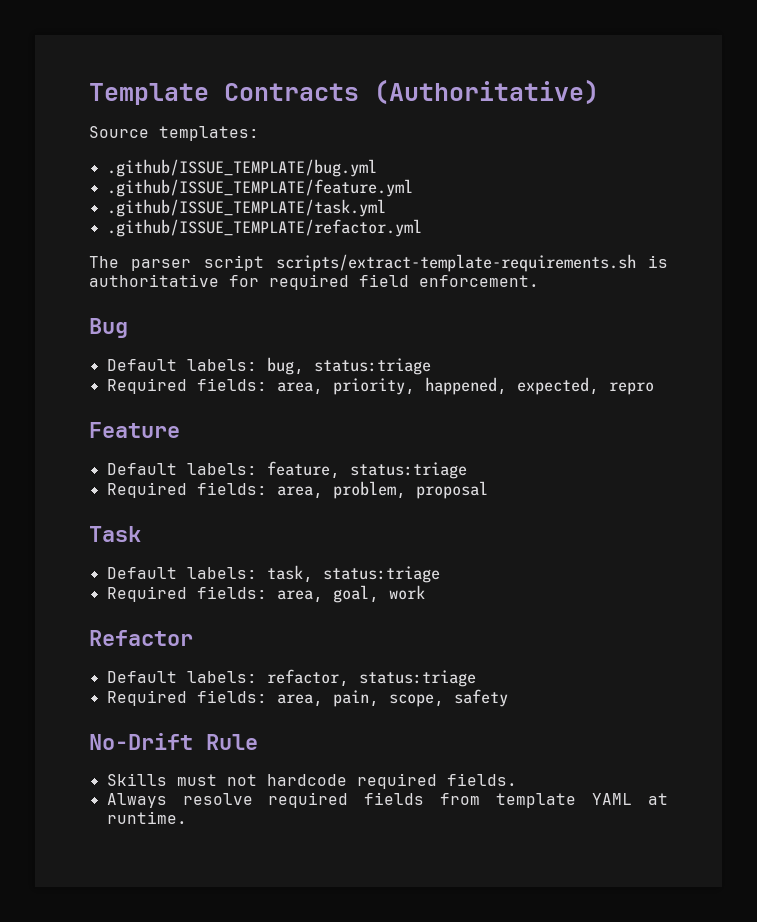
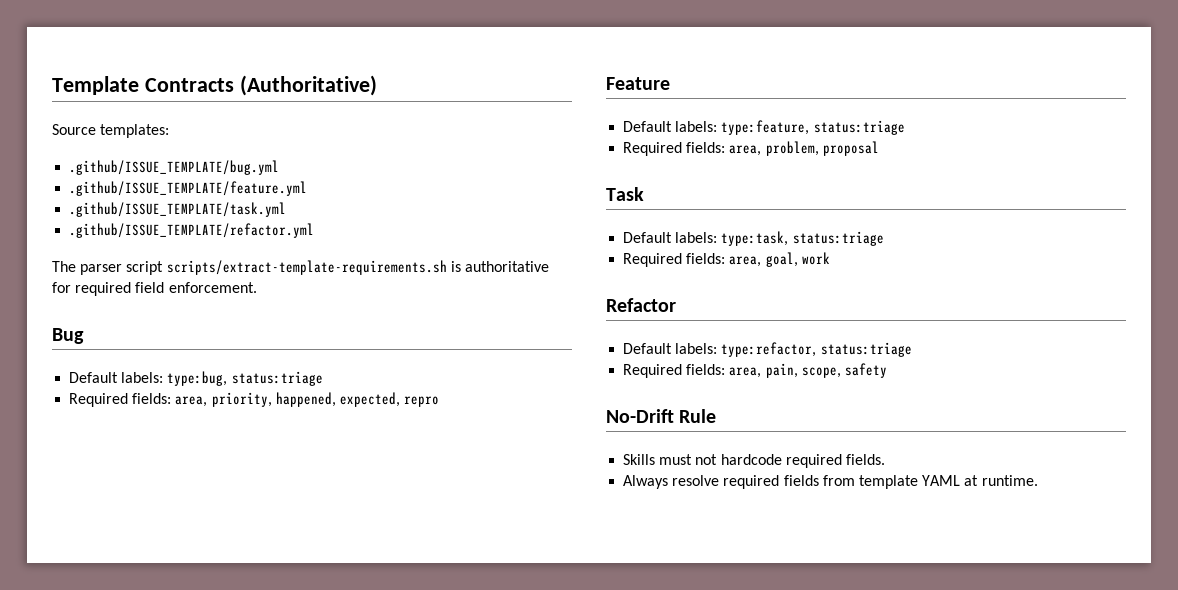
- Default labels: bug, status:triage
+ Default labels: type:bug, status:triage
- Default labels: feature, status:triage
+ Default labels: type:feature, status:triage
- Default labels: task, status:triage
+ Default labels: type:task, status:triage
- Default labels: refactor, status:triage
+ Default labels: type:refactor, status:triage

